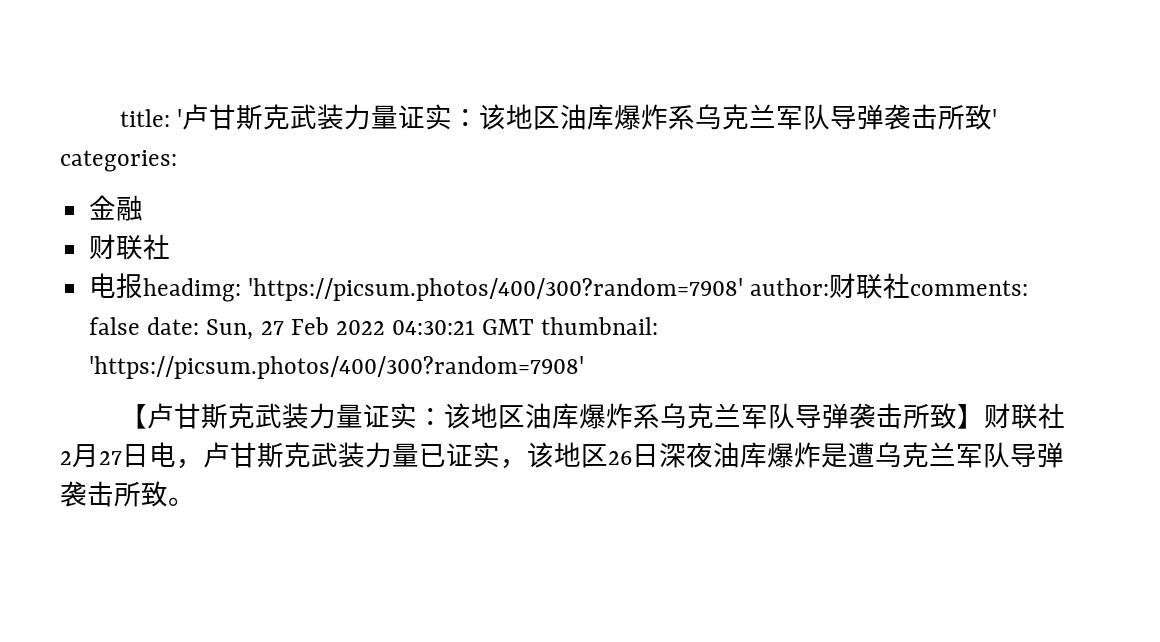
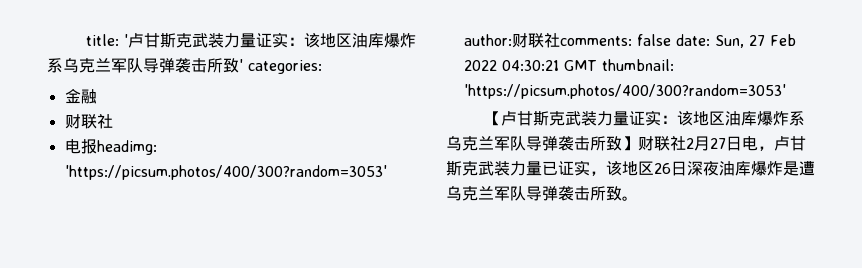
- 电报headimg: 'https://picsum.photos/400/300?random=7908' author:财联社comments: false date: Sun, 27 Feb 2022 04:30:21 GMT thumbnail: 'https://picsum.photos/400/300?random=7908'
+ 电报headimg: 'https://picsum.photos/400/300?random=3053' author:财联社comments: false date: Sun, 27 Feb 2022 04:30:21 GMT thumbnail: 'https://picsum.photos/400/300?random=3053'

